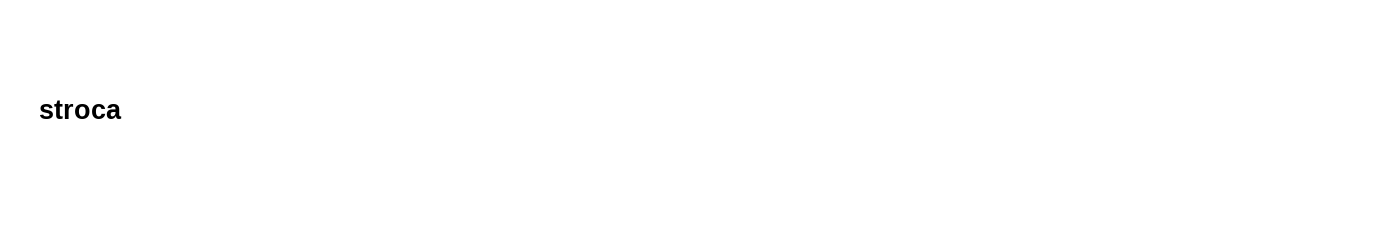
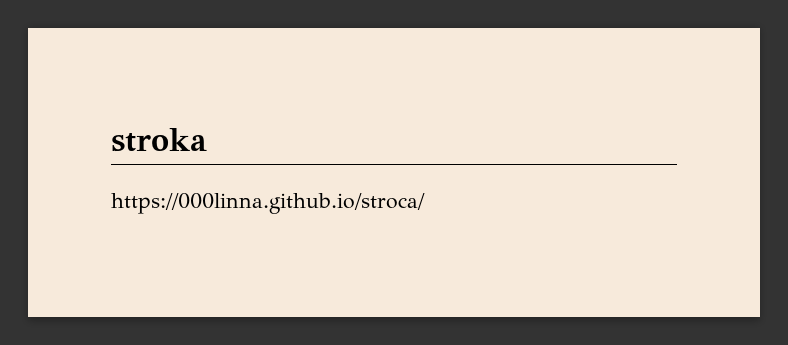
- stroca
+ stroka
+ https://000linna.github.io/stroca/

